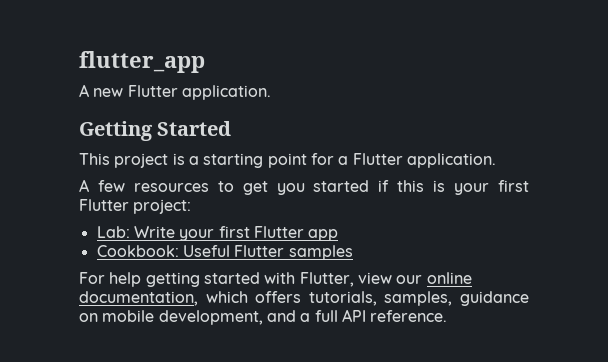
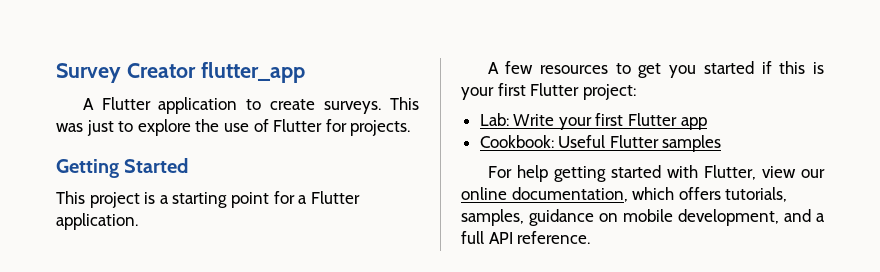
- flutter_app
+ Survey Creator flutter_app
- A new Flutter application.
+ A Flutter application to create surveys. This was just to explore the use of Flutter for projects.

